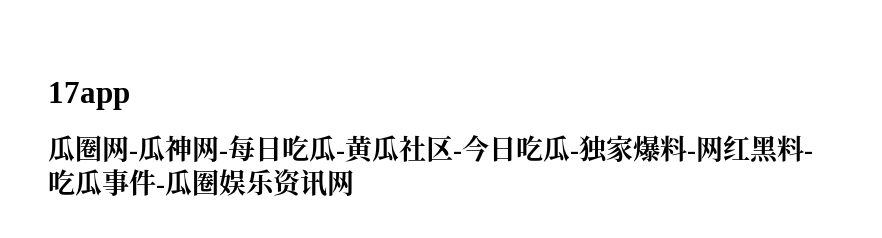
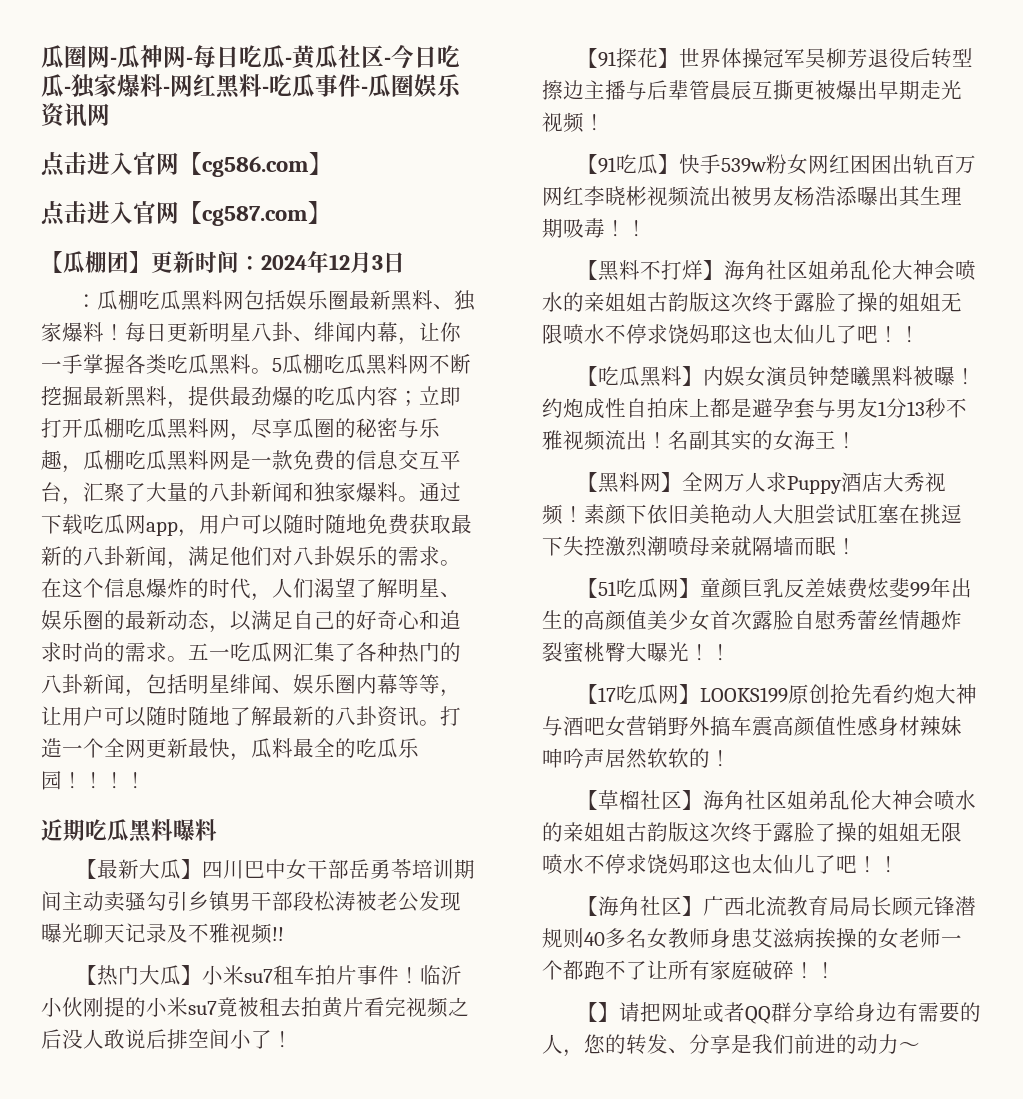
- 17app
+ 点击进入官网【cg586.com】
+ 点击进入官网【cg587.com】
+ 【瓜棚团】更新时间：2024年12月3日
+ ：瓜棚吃瓜黑料网包括娱乐圈最新黑料、独家爆料！每日更新明星八卦、绯闻内幕，让你一手掌握各类吃瓜黑料。5瓜棚吃瓜黑料网不断挖掘最新黑料，提供最劲爆的吃瓜内容；立即打开瓜棚吃瓜黑料网，尽享瓜圈的秘密与乐趣，瓜棚吃瓜黑料网是一款免费的信息交互平台，汇聚了大量的八卦新闻和独家爆料。通过下载吃瓜网app，用户可以随时随地免费获取最新的八卦新闻，满足他们对八卦娱乐的需求。在这个信息爆炸的时代，人们渴望了解明星、娱乐圈的最新动态，以满足自己的好奇心和追求时尚的需求。五一吃瓜网汇集了各种热门的八卦新闻，包括明星绯闻、娱乐圈内幕等等，让用户可以随时随地了解最新的八卦资讯。打造一个全网更新最快，瓜料最全的吃瓜乐园！！！！
+ 近期吃瓜黑料曝料
+ 【最新大瓜】四川巴中女干部岳勇苓培训期间主动卖骚勾引乡镇男干部段松涛被老公发现曝光聊天记录及不雅视频!!
+ 【热门大瓜】小米su7租车拍片事件！临沂小伙刚提的小米su7竟被租去拍黄片看完视频之后没人敢说后排空间小了！
+ 【91探花】世界体操冠军吴柳芳退役后转型擦边主播与后辈管晨辰互撕更被爆出早期走光视频！
+ 【91吃瓜】快手539w粉女网红困困出轨百万网红李晓彬视频流出被男友杨浩添曝出其生理期吸毒！！
+ 【黑料不打烊】海角社区姐弟乱伦大神会喷水的亲姐姐古韵版这次终于露脸了操的姐姐无限喷水不停求饶妈耶这也太仙儿了吧！！
+ 【吃瓜黑料】内娱女演员钟楚曦黑料被曝！约炮成性自拍床上都是避孕套与男友1分13秒不雅视频流出！名副其实的女海王！
+ 【黑料网】全网万人求Puppy酒店大秀视频！素颜下依旧美艳动人大胆尝试肛塞在挑逗下失控激烈潮喷母亲就隔墙而眠！
+ 【51吃瓜网】童颜巨乳反差婊费炫斐99年出生的高颜值美少女首次露脸自慰秀蕾丝情趣炸裂蜜桃臀大曝光！！
+ 【17吃瓜网】LOOKS199原创抢先看约炮大神与酒吧女营销野外搞车震高颜值性感身材辣妹呻吟声居然软软的！
+ 【草榴社区】海角社区姐弟乱伦大神会喷水的亲姐姐古韵版这次终于露脸了操的姐姐无限喷水不停求饶妈耶这也太仙儿了吧！！
+ 【海角社区】广西北流教育局局长顾元锋潜规则40多名女教师身患艾滋病挨操的女老师一个都跑不了让所有家庭破碎！！
+ 【】请把网址或者QQ群分享给身边有需要的人，您的转发、分享是我们前进的动力～

